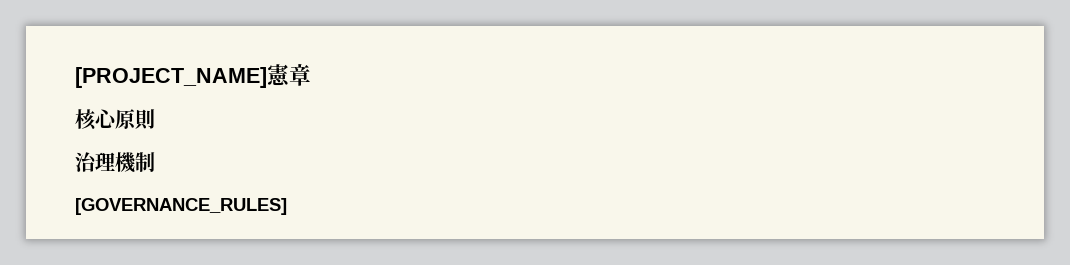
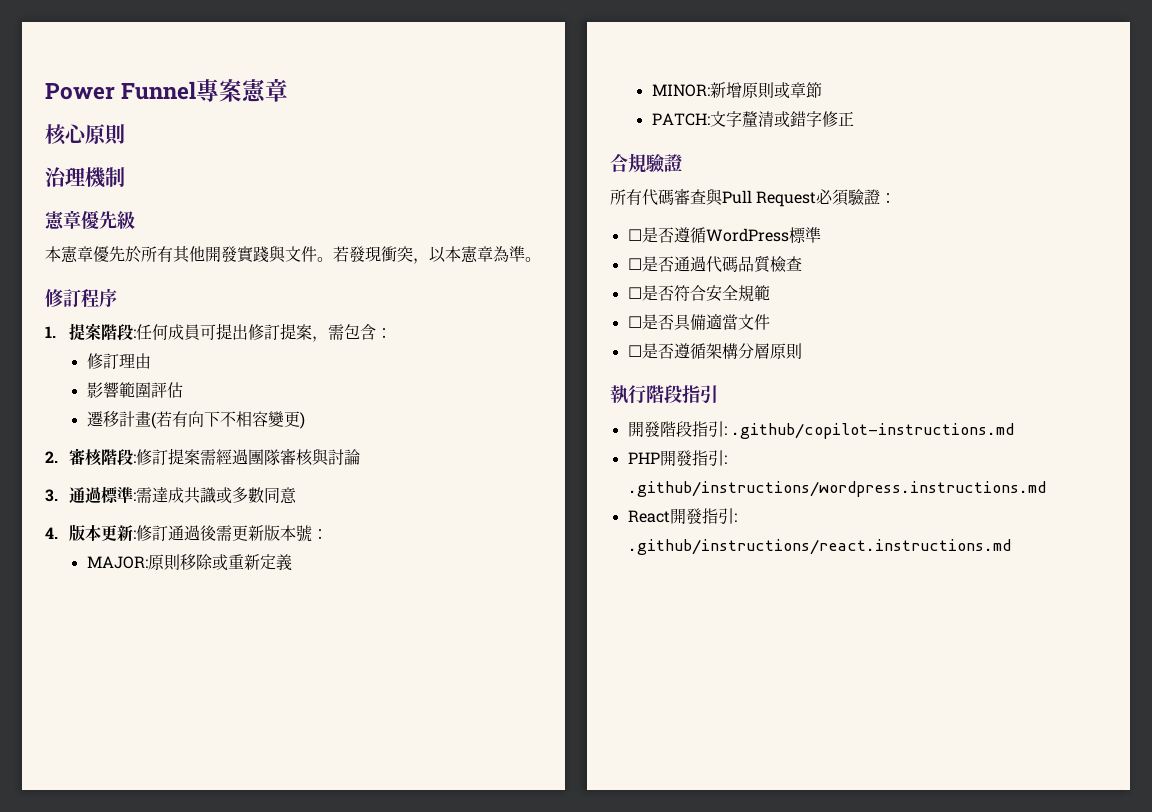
- [PROJECT_NAME]憲章
+ Power Funnel專案憲章
- [GOVERNANCE_RULES]
+ 憲章優先級
+ 本憲章優先於所有其他開發實踐與文件。若發現衝突，以本憲章為準。
+ 修訂程序
+ 1.提案階段:任何成員可提出修訂提案，需包含：
+ 修訂理由
+ 影響範圍評估
+ 遷移計畫(若有向下不相容變更)
+ 2.審核階段:修訂提案需經過團隊審核與討論
+ 3.通過標準:需達成共識或多數同意
+ 4.版本更新:修訂通過後需更新版本號：
+ MAJOR:原則移除或重新定義
+ MINOR:新增原則或章節
+ PATCH:文字釐清或錯字修正
+ 合規驗證
+ 所有代碼審查與Pull Request必須驗證：
+ ☐是否遵循WordPress標準
+ ☐是否通過代碼品質檢查
+ ☐是否符合安全規範
+ ☐是否具備適當文件
+ ☐是否遵循架構分層原則
+ 執行階段指引
+ 開發階段指引: .github/copilot-instructions.md
+ PHP開發指引: .github/instructions/wordpress.instructions.md
+ React開發指引: .github/instructions/react.instructions.md

